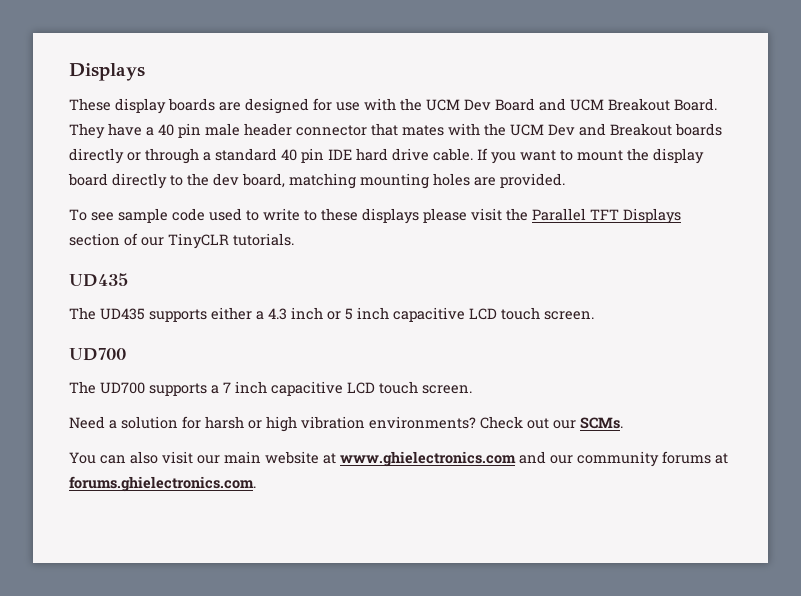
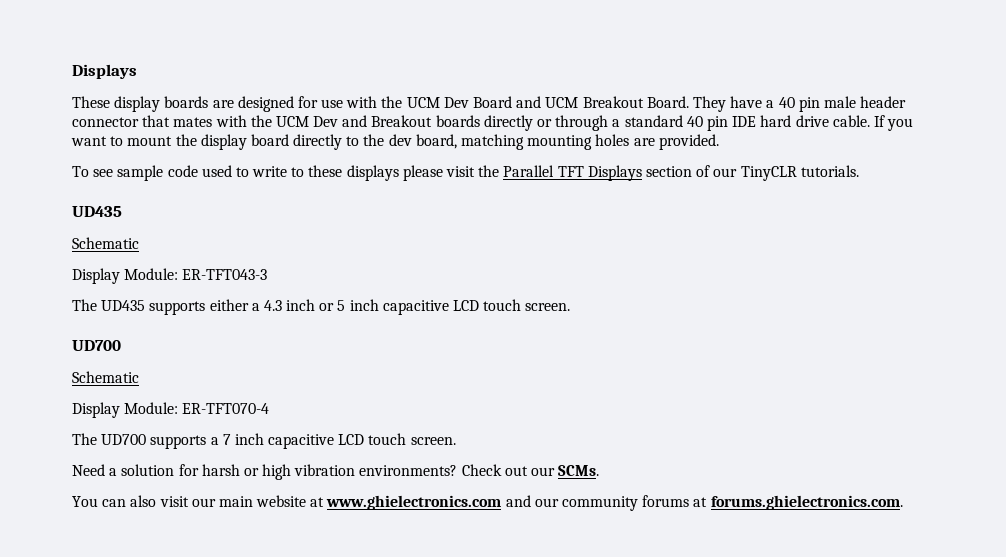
  To see sample code used to write to these displays please visit the Parallel TFT Displays section of our TinyCLR tutorials.
  UD435
+ Schematic
+ Display Module: ER-TFT043-3
  The UD435 supports either a 4.3 inch or 5 inch capacitive LCD touch screen.
  UD700
+ Schematic
+ Display Module: ER-TFT070-4

